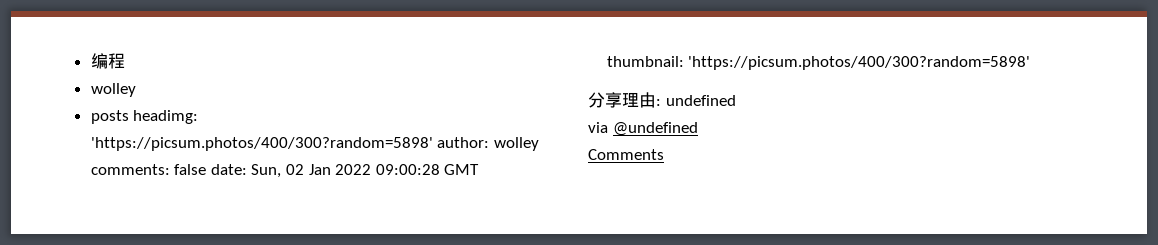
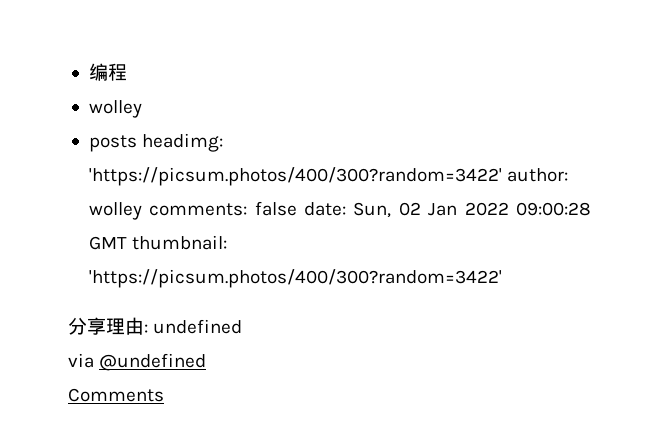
- posts headimg: 'https://picsum.photos/400/300?random=5898' author: wolley comments: false date: Sun, 02 Jan 2022 09:00:28 GMT thumbnail: 'https://picsum.photos/400/300?random=5898'
+ posts headimg: 'https://picsum.photos/400/300?random=3422' author: wolley comments: false date: Sun, 02 Jan 2022 09:00:28 GMT thumbnail: 'https://picsum.photos/400/300?random=3422'

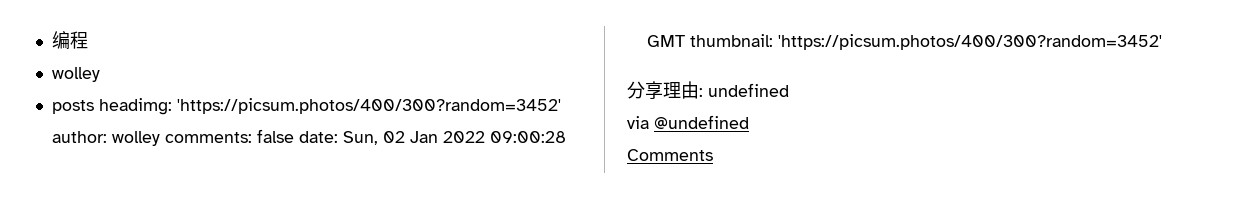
- posts headimg: 'https://picsum.photos/400/300?random=3422' author: wolley comments: false date: Sun, 02 Jan 2022 09:00:28 GMT thumbnail: 'https://picsum.photos/400/300?random=3422'
+ posts headimg: 'https://picsum.photos/400/300?random=3452' author: wolley comments: false date: Sun, 02 Jan 2022 09:00:28 GMT thumbnail: 'https://picsum.photos/400/300?random=3452'

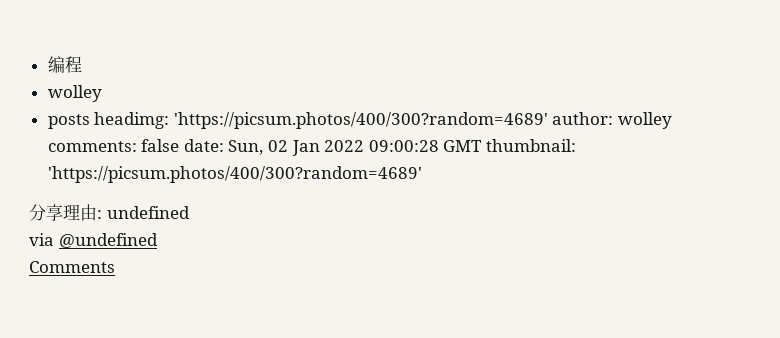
- posts headimg: 'https://picsum.photos/400/300?random=3452' author: wolley comments: false date: Sun, 02 Jan 2022 09:00:28 GMT thumbnail: 'https://picsum.photos/400/300?random=3452'
+ posts headimg: 'https://picsum.photos/400/300?random=4689' author: wolley comments: false date: Sun, 02 Jan 2022 09:00:28 GMT thumbnail: 'https://picsum.photos/400/300?random=4689'

